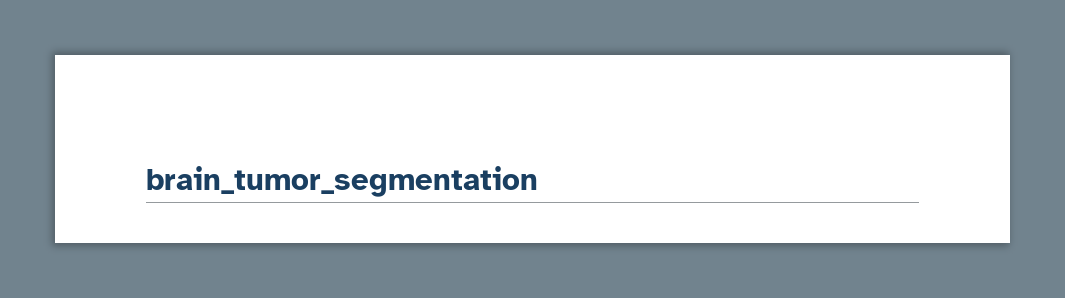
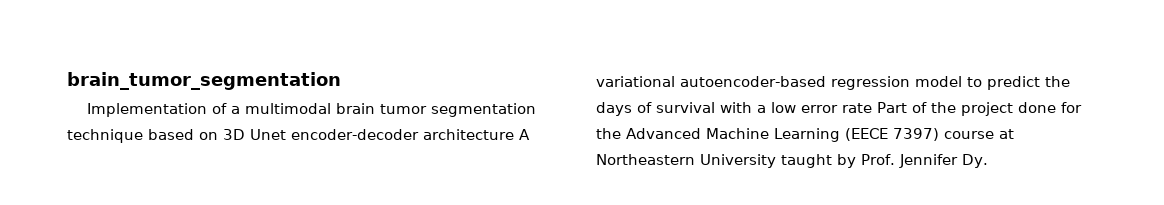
+ Implementation of a multimodal brain tumor segmentation technique based on 3D Unet encoder-decoder architecture A variational autoencoder-based regression model to predict the days of survival with a low error rate Part of the project done for the Advanced Machine Learning (EECE 7397) course at Northeastern University taught by Prof. Jennifer Dy.

